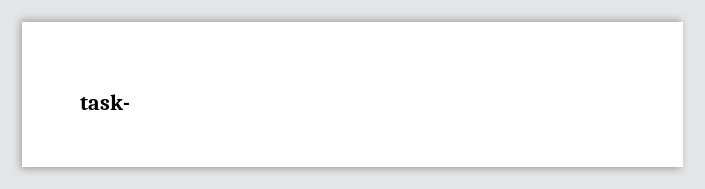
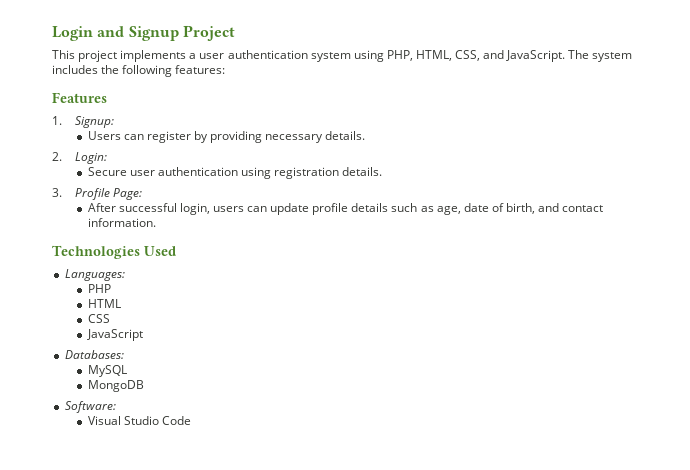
- task-
+ Login and Signup Project
+ This project implements a user authentication system using PHP, HTML, CSS, and JavaScript. The system includes the following features:
+ Features
+ 1. Signup:
+ Users can register by providing necessary details.
+ 2. Login:
+ Secure user authentication using registration details.
+ 3. Profile Page:
+ After successful login, users can update profile details such as age, date of birth, and contact information.
+ Technologies Used
+ Languages:
+ PHP
+ HTML
+ CSS
+ JavaScript
+ Databases:
+ MySQL
+ MongoDB
+ Software:
+ Visual Studio Code

